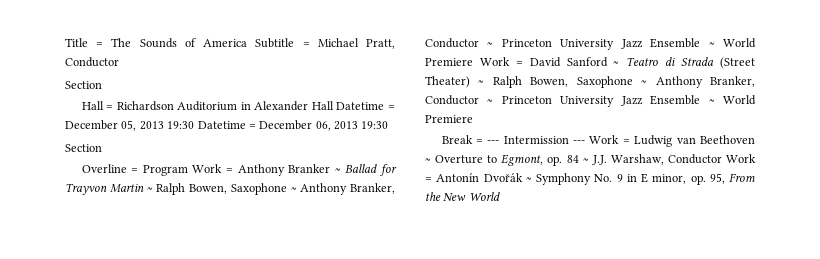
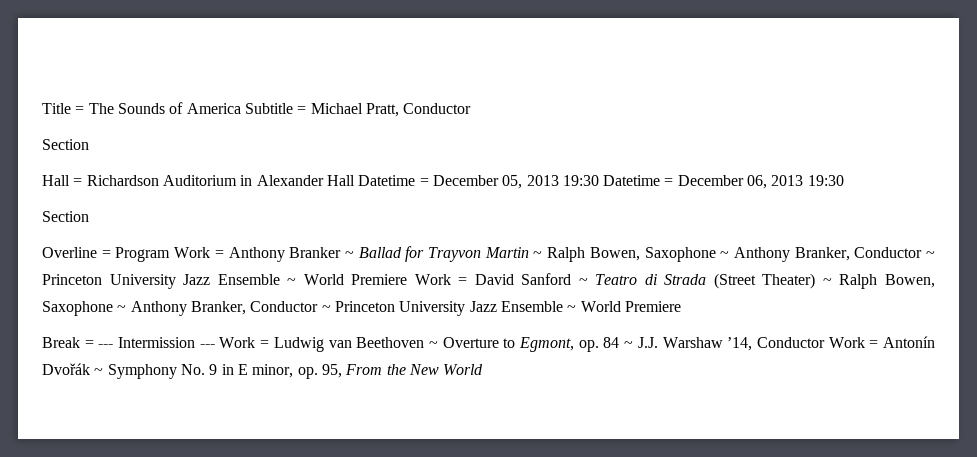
- Break = --- Intermission --- Work = Ludwig van Beethoven ~ Overture to Egmont, op. 84 ~ J.J. Warshaw, Conductor Work = Antonín Dvořák ~ Symphony No. 9 in E minor, op. 95, From the New World
+ Break = --- Intermission --- Work = Ludwig van Beethoven ~ Overture to Egmont, op. 84 ~ J.J. Warshaw ’14, Conductor Work = Antonín Dvořák ~ Symphony No. 9 in E minor, op. 95, From the New World

